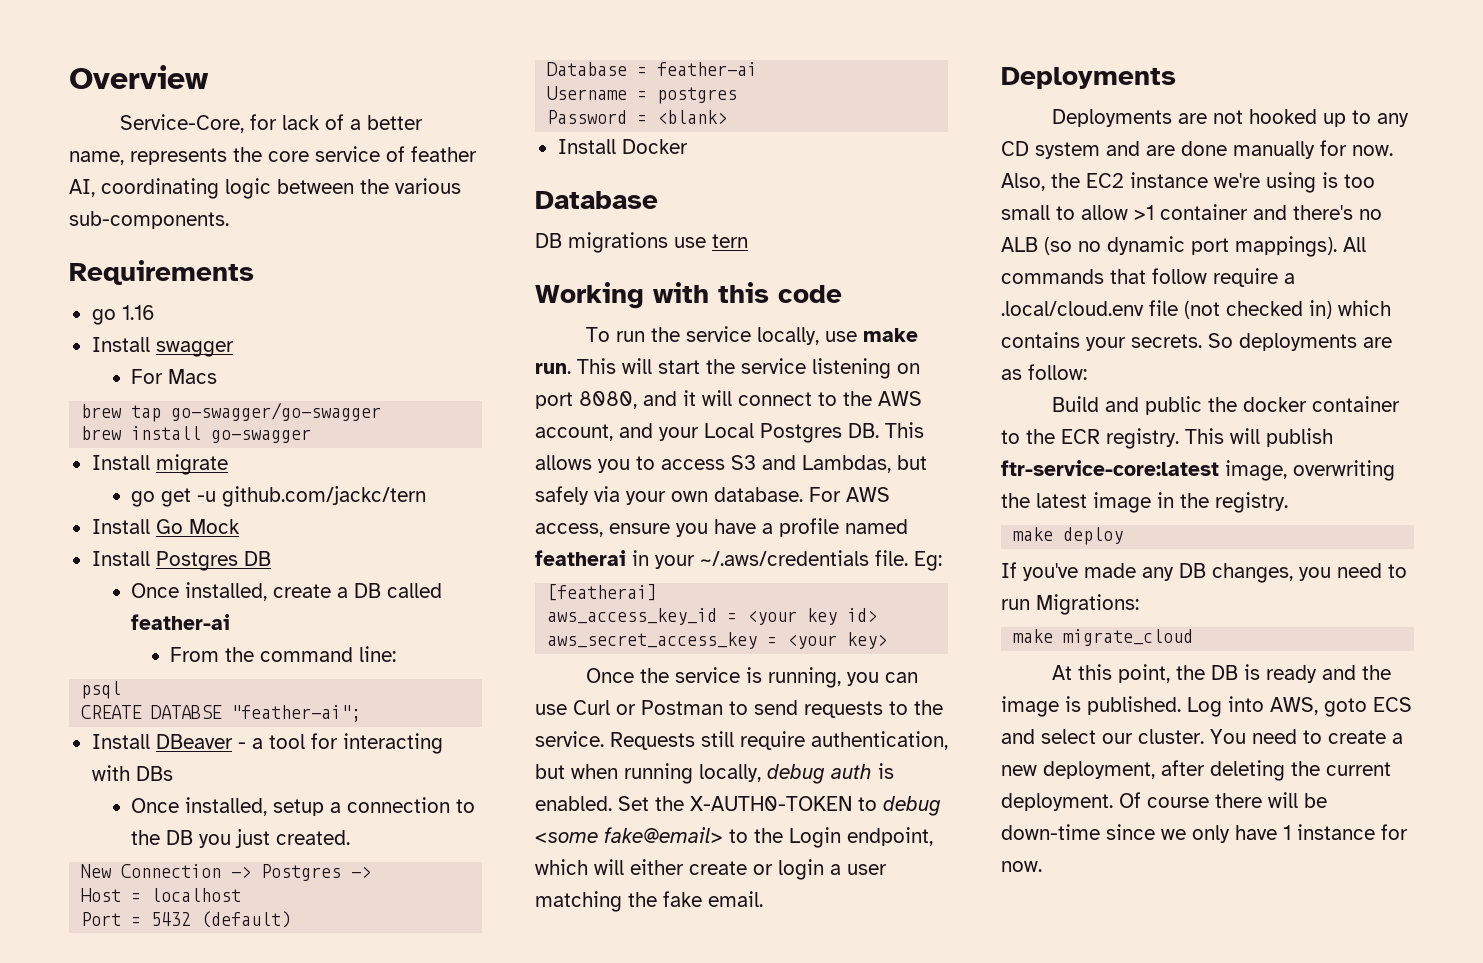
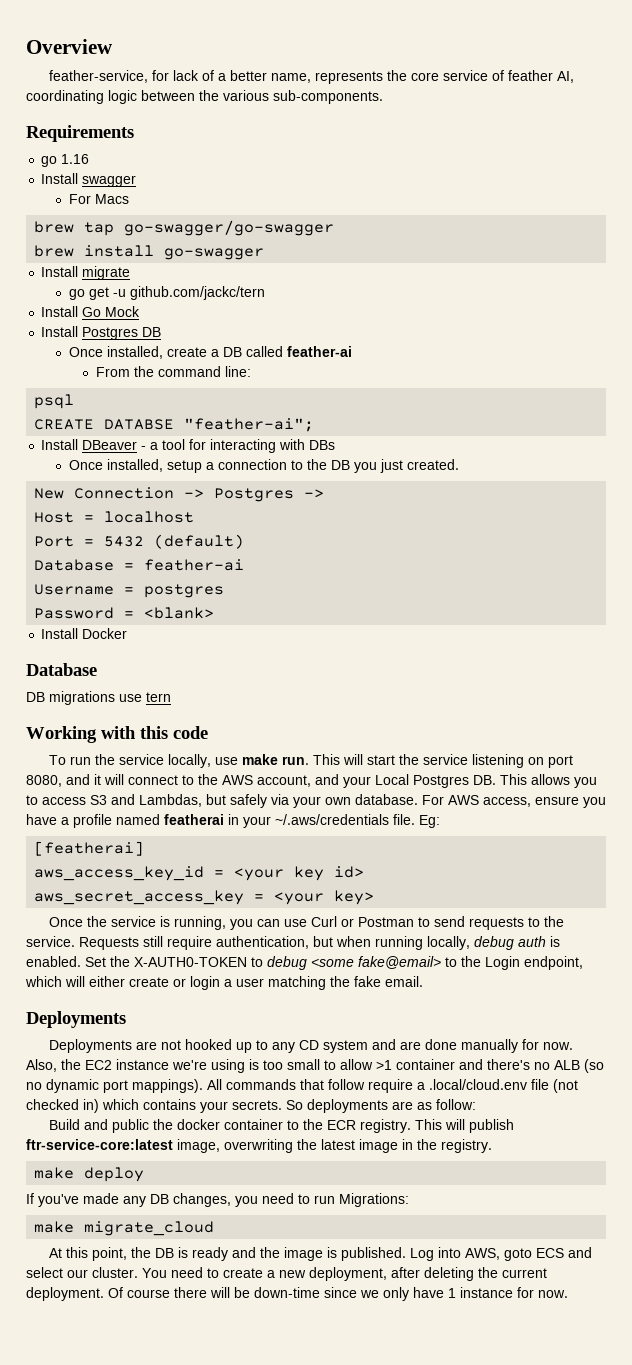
- Service-Core, for lack of a better name, represents the core service of feather AI, coordinating logic between the various sub-components.
+ feather-service, for lack of a better name, represents the core service of feather AI, coordinating logic between the various sub-components.

